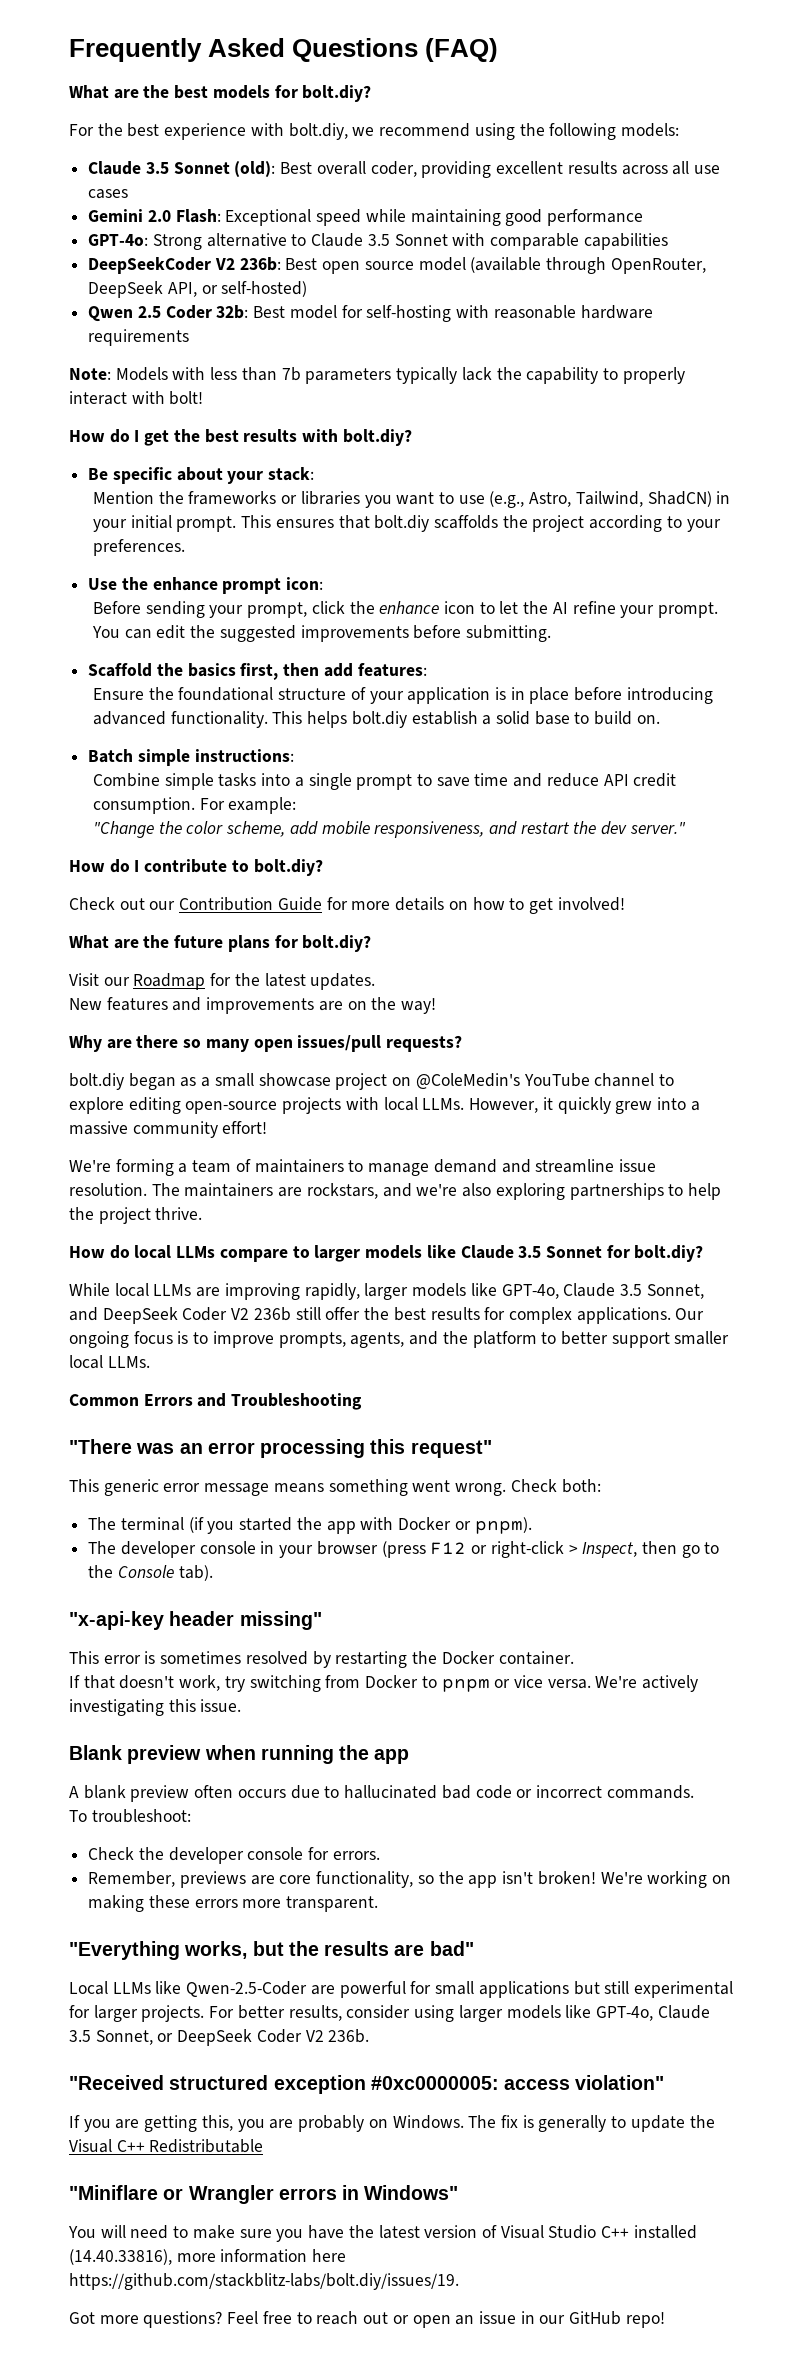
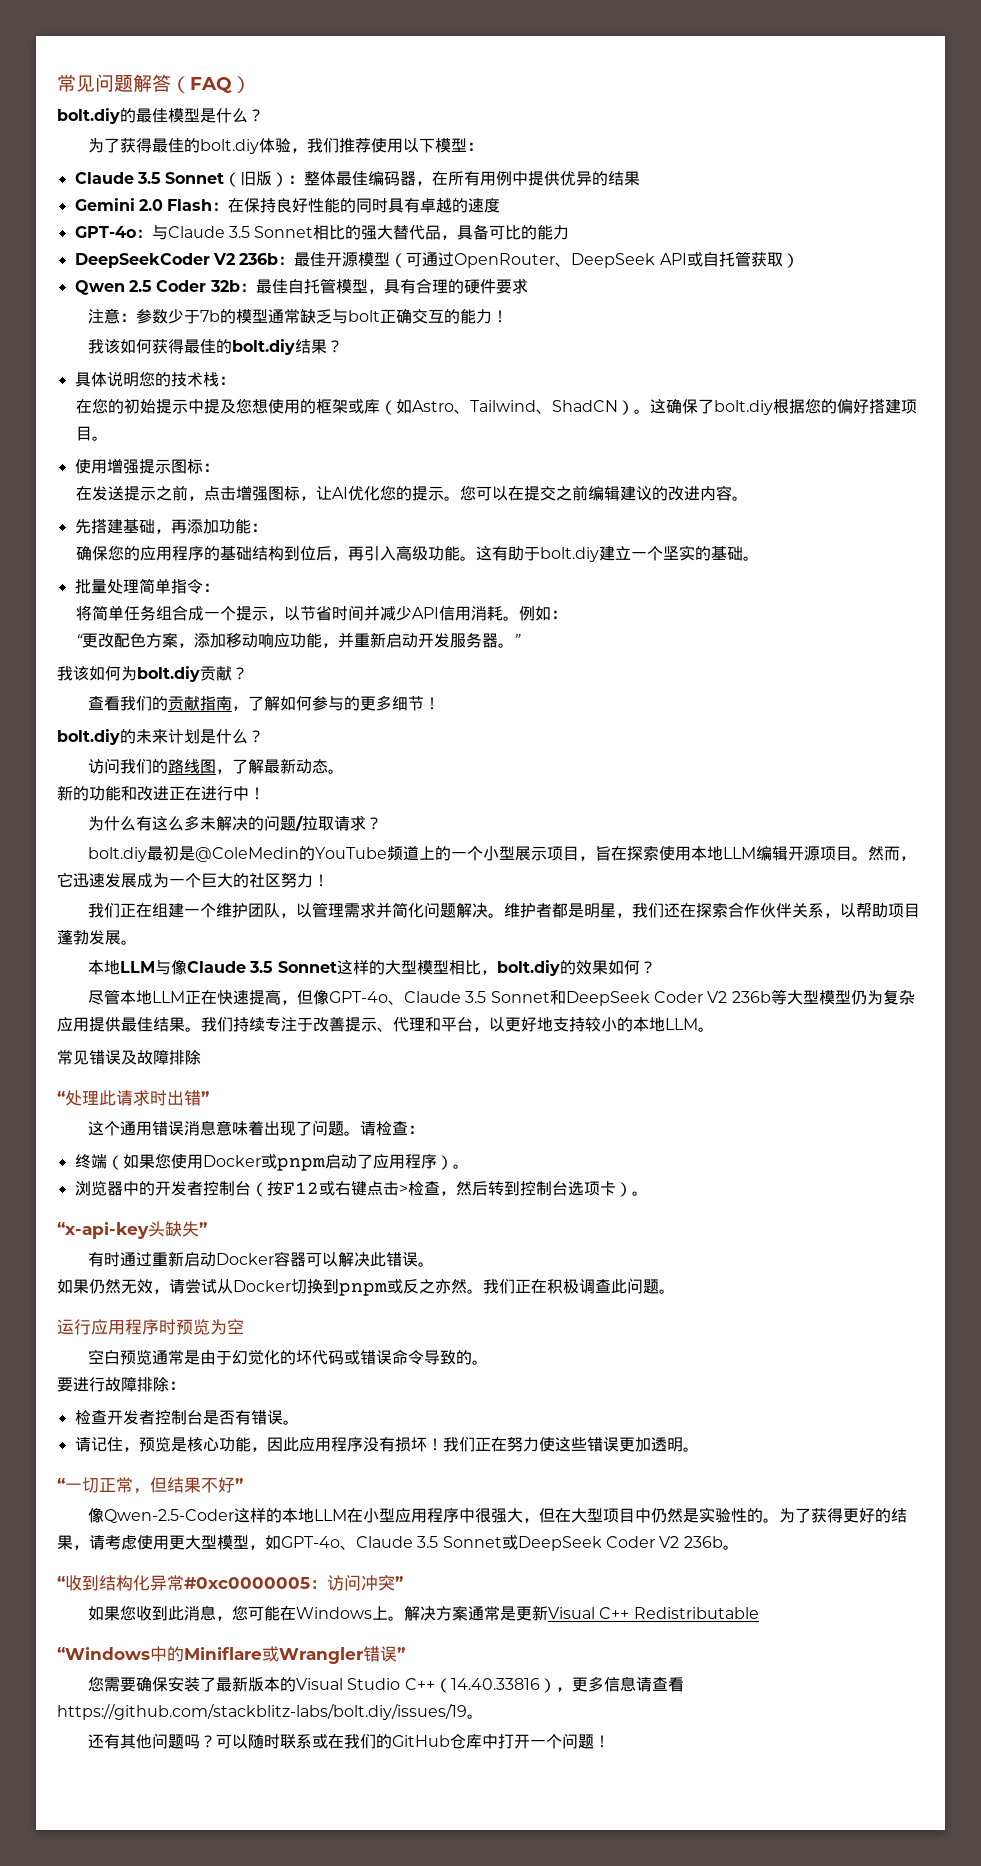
- Frequently Asked Questions (FAQ)
- What are the best models for bolt.diy?
- For the best experience with bolt.diy, we recommend using the following models:
- Claude 3.5 Sonnet (old): Best overall coder, providing excellent results across all use cases
- Gemini 2.0 Flash: Exceptional speed while maintaining good performance
- GPT-4o: Strong alternative to Claude 3.5 Sonnet with comparable capabilities
- DeepSeekCoder V2 236b: Best open source model (available through OpenRouter, DeepSeek API, or self-hosted)
- Qwen 2.5 Coder 32b: Best model for self-hosting with reasonable hardware requirements
- Note: Models with less than 7b parameters typically lack the capability to properly interact with bolt!
- How do I get the best results with bolt.diy?
- Be specific about your stack:
- Mention the frameworks or libraries you want to use (e.g., Astro, Tailwind, ShadCN) in your initial prompt. This ensures that bolt.diy scaffolds the project according to your preferences.
- Use the enhance prompt icon:
- Before sending your prompt, click the enhance icon to let the AI refine your prompt. You can edit the suggested improvements before submitting.
- Scaffold the basics first, then add features:
- Ensure the foundational structure of your application is in place before introducing advanced functionality. This helps bolt.diy establish a solid base to build on.
- Batch simple instructions:
- Combine simple tasks into a single prompt to save time and reduce API credit consumption. For example:
- "Change the color scheme, add mobile responsiveness, and restart the dev server."
- How do I contribute to bolt.diy?
- Check out our Contribution Guide for more details on how to get involved!
- What are the future plans for bolt.diy?
- Visit our Roadmap for the latest updates.
- New features and improvements are on the way!
- Why are there so many open issues/pull requests?
- bolt.diy began as a small showcase project on @ColeMedin's YouTube channel to explore editing open-source projects with local LLMs. However, it quickly grew into a massive community effort!
- We're forming a team of maintainers to manage demand and streamline issue resolution. The maintainers are rockstars, and we're also exploring partnerships to help the project thrive.
- How do local LLMs compare to larger models like Claude 3.5 Sonnet for bolt.diy?
- While local LLMs are improving rapidly, larger models like GPT-4o, Claude 3.5 Sonnet, and DeepSeek Coder V2 236b still offer the best results for complex applications. Our ongoing focus is to improve prompts, agents, and the platform to better support smaller local LLMs.
- Common Errors and Troubleshooting
- "There was an error processing this request"
- This generic error message means something went wrong. Check both:
- The terminal (if you started the app with Docker or pnpm).
- The developer console in your browser (press F12 or right-click > Inspect, then go to the Console tab).
- "x-api-key header missing"
- This error is sometimes resolved by restarting the Docker container.
- If that doesn't work, try switching from Docker to pnpm or vice versa. We're actively investigating this issue.
- Blank preview when running the app
- A blank preview often occurs due to hallucinated bad code or incorrect commands.
- To troubleshoot:
- Check the developer console for errors.
- Remember, previews are core functionality, so the app isn't broken! We're working on making these errors more transparent.
- "Everything works, but the results are bad"
- Local LLMs like Qwen-2.5-Coder are powerful for small applications but still experimental for larger projects. For better results, consider using larger models like GPT-4o, Claude 3.5 Sonnet, or DeepSeek Coder V2 236b.
- "Received structured exception #0xc0000005: access violation"
- If you are getting this, you are probably on Windows. The fix is generally to update the Visual C++ Redistributable
- "Miniflare or Wrangler errors in Windows"
- You will need to make sure you have the latest version of Visual Studio C++ installed (14.40.33816), more information here https://github.com/stackblitz-labs/bolt.diy/issues/19.
- Got more questions? Feel free to reach out or open an issue in our GitHub repo!
+ 常见问题解答（FAQ）
+ bolt.diy的最佳模型是什么？
+ 为了获得最佳的bolt.diy体验，我们推荐使用以下模型：
+ Claude 3.5 Sonnet（旧版）：整体最佳编码器，在所有用例中提供优异的结果
+ Gemini 2.0 Flash：在保持良好性能的同时具有卓越的速度
+ GPT-4o：与Claude 3.5 Sonnet相比的强大替代品，具备可比的能力
+ DeepSeekCoder V2 236b：最佳开源模型（可通过OpenRouter、DeepSeek API或自托管获取）
+ Qwen 2.5 Coder 32b：最佳自托管模型，具有合理的硬件要求
+ 注意：参数少于7b的模型通常缺乏与bolt正确交互的能力！
+ 我该如何获得最佳的bolt.diy结果？
+ 具体说明您的技术栈：
+ 在您的初始提示中提及您想使用的框架或库（如Astro、Tailwind、ShadCN）。这确保了bolt.diy根据您的偏好搭建项目。
+ 使用增强提示图标：
+ 在发送提示之前，点击增强图标，让AI优化您的提示。您可以在提交之前编辑建议的改进内容。
+ 先搭建基础，再添加功能：
+ 确保您的应用程序的基础结构到位后，再引入高级功能。这有助于bolt.diy建立一个坚实的基础。
+ 批量处理简单指令：
+ 将简单任务组合成一个提示，以节省时间并减少API信用消耗。例如：
+ “更改配色方案，添加移动响应功能，并重新启动开发服务器。”
+ 我该如何为bolt.diy贡献？
+ 查看我们的贡献指南，了解如何参与的更多细节！
+ bolt.diy的未来计划是什么？
+ 访问我们的路线图，了解最新动态。
+ 新的功能和改进正在进行中！
+ 为什么有这么多未解决的问题/拉取请求？
+ bolt.diy最初是@ColeMedin的YouTube频道上的一个小型展示项目，旨在探索使用本地LLM编辑开源项目。然而，它迅速发展成为一个巨大的社区努力！
+ 我们正在组建一个维护团队，以管理需求并简化问题解决。维护者都是明星，我们还在探索合作伙伴关系，以帮助项目蓬勃发展。
+ 本地LLM与像Claude 3.5 Sonnet这样的大型模型相比，bolt.diy的效果如何？
+ 尽管本地LLM正在快速提高，但像GPT-4o、Claude 3.5 Sonnet和DeepSeek Coder V2 236b等大型模型仍为复杂应用提供最佳结果。我们持续专注于改善提示、代理和平台，以更好地支持较小的本地LLM。
+ 常见错误及故障排除
+ “处理此请求时出错”
+ 这个通用错误消息意味着出现了问题。请检查：
+ 终端（如果您使用Docker或pnpm启动了应用程序）。
+ 浏览器中的开发者控制台（按F12或右键点击>检查，然后转到控制台选项卡）。
+ “x-api-key头缺失”
+ 有时通过重新启动Docker容器可以解决此错误。
+ 如果仍然无效，请尝试从Docker切换到pnpm或反之亦然。我们正在积极调查此问题。
+ 运行应用程序时预览为空
+ 空白预览通常是由于幻觉化的坏代码或错误命令导致的。
+ 要进行故障排除：
+ 检查开发者控制台是否有错误。
+ 请记住，预览是核心功能，因此应用程序没有损坏！我们正在努力使这些错误更加透明。
+ “一切正常，但结果不好”
+ 像Qwen-2.5-Coder这样的本地LLM在小型应用程序中很强大，但在大型项目中仍然是实验性的。为了获得更好的结果，请考虑使用更大型模型，如GPT-4o、Claude 3.5 Sonnet或DeepSeek Coder V2 236b。
+ “收到结构化异常#0xc0000005：访问冲突”
+ 如果您收到此消息，您可能在Windows上。解决方案通常是更新Visual C++ Redistributable
+ “Windows中的Miniflare或Wrangler错误”
+ 您需要确保安装了最新版本的Visual Studio C++（14.40.33816），更多信息请查看https://github.com/stackblitz-labs/bolt.diy/issues/19。
+ 还有其他问题吗？可以随时联系或在我们的GitHub仓库中打开一个问题！

